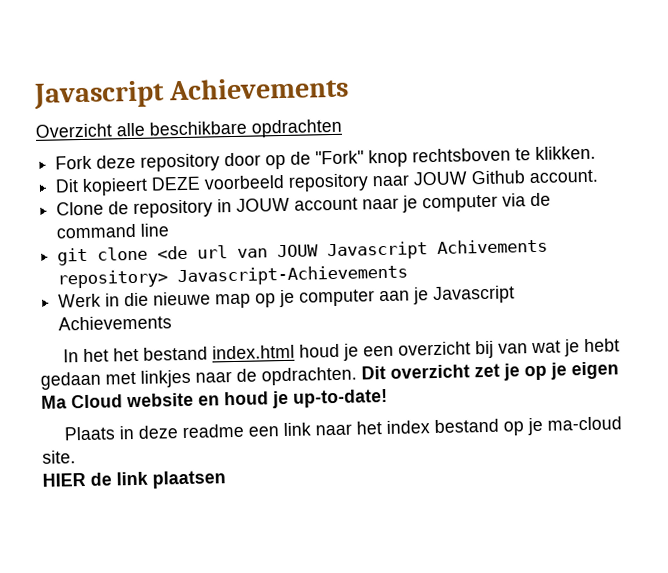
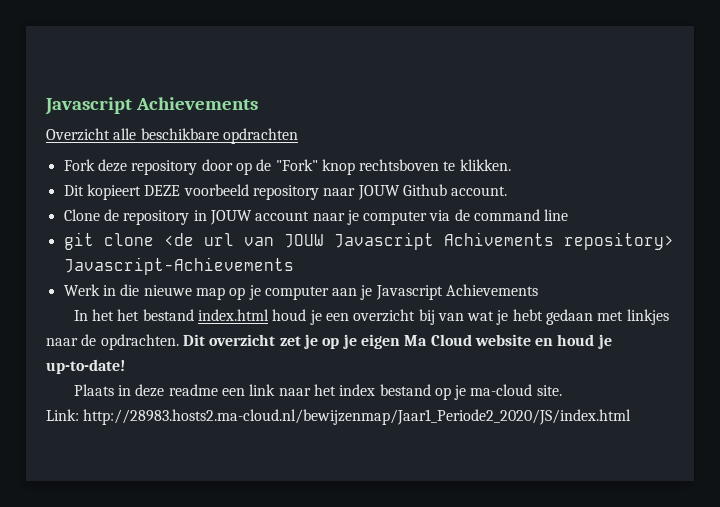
- HIER de link plaatsen
+ Link: http://28983.hosts2.ma-cloud.nl/bewijzenmap/Jaar1_Periode2_2020/JS/index.html

